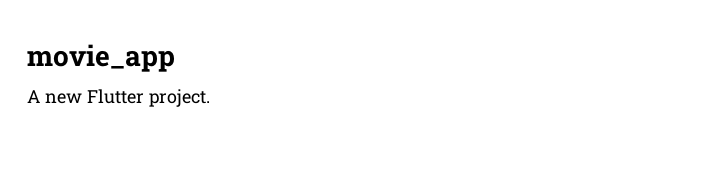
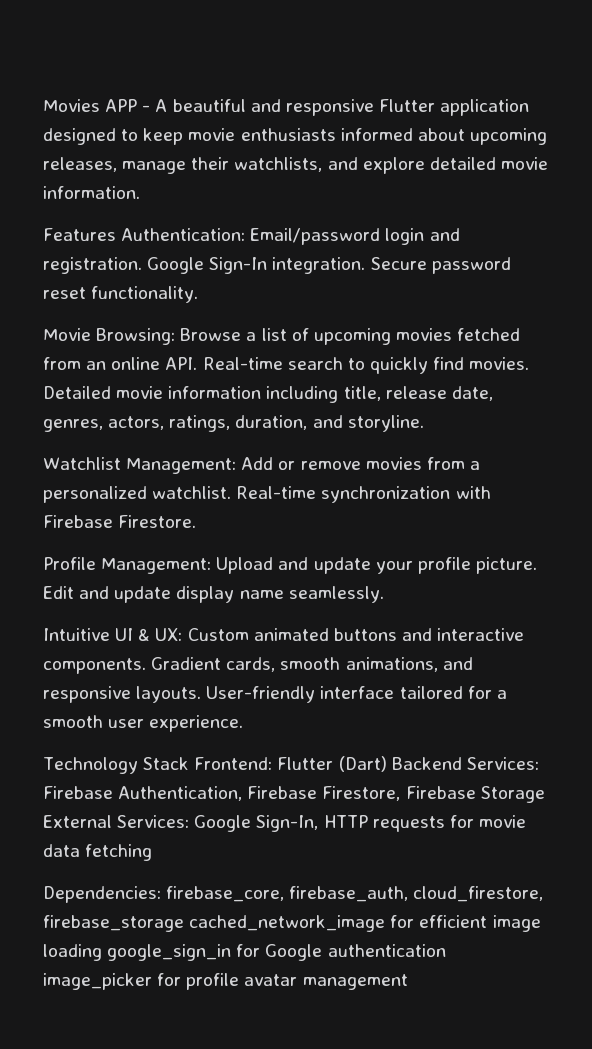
- movie_app
- A new Flutter project.
+ Movies APP - A beautiful and responsive Flutter application designed to keep movie enthusiasts informed about upcoming releases, manage their watchlists, and explore detailed movie information.
+ Features Authentication: Email/password login and registration. Google Sign-In integration. Secure password reset functionality.
+ Movie Browsing: Browse a list of upcoming movies fetched from an online API. Real-time search to quickly find movies. Detailed movie information including title, release date, genres, actors, ratings, duration, and storyline.
+ Watchlist Management: Add or remove movies from a personalized watchlist. Real-time synchronization with Firebase Firestore.
+ Profile Management: Upload and update your profile picture. Edit and update display name seamlessly.
+ Intuitive UI & UX: Custom animated buttons and interactive components. Gradient cards, smooth animations, and responsive layouts. User-friendly interface tailored for a smooth user experience.
+ Technology Stack Frontend: Flutter (Dart) Backend Services: Firebase Authentication, Firebase Firestore, Firebase Storage External Services: Google Sign-In, HTTP requests for movie data fetching
+ Dependencies: firebase_core, firebase_auth, cloud_firestore, firebase_storage cached_network_image for efficient image loading google_sign_in for Google authentication image_picker for profile avatar management

